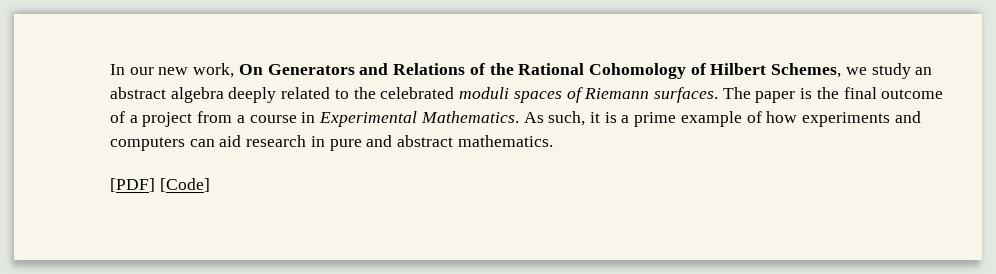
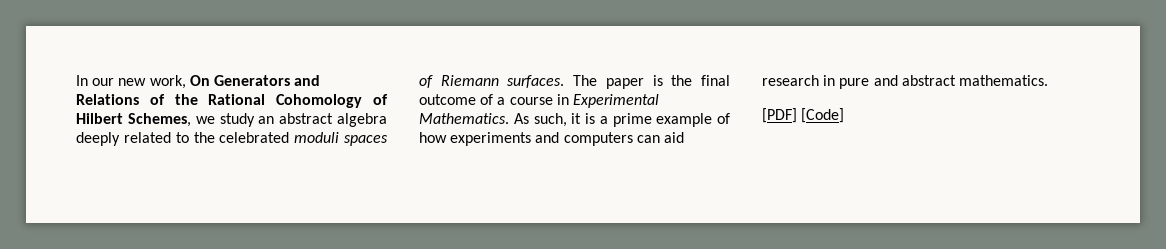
- The paper is the final outcome of a project from a course in Experimental Mathematics.
+ The paper is the final outcome of a course in Experimental Mathematics.

